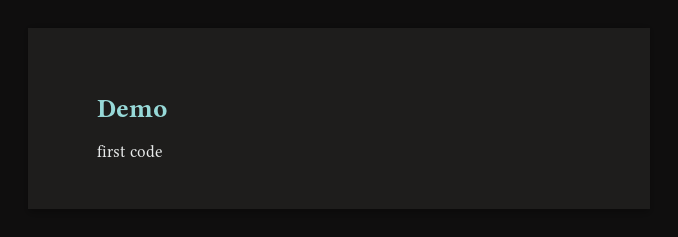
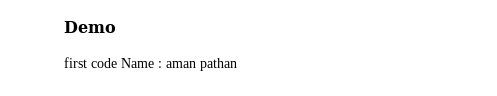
- first code
+ first code Name : aman pathan

